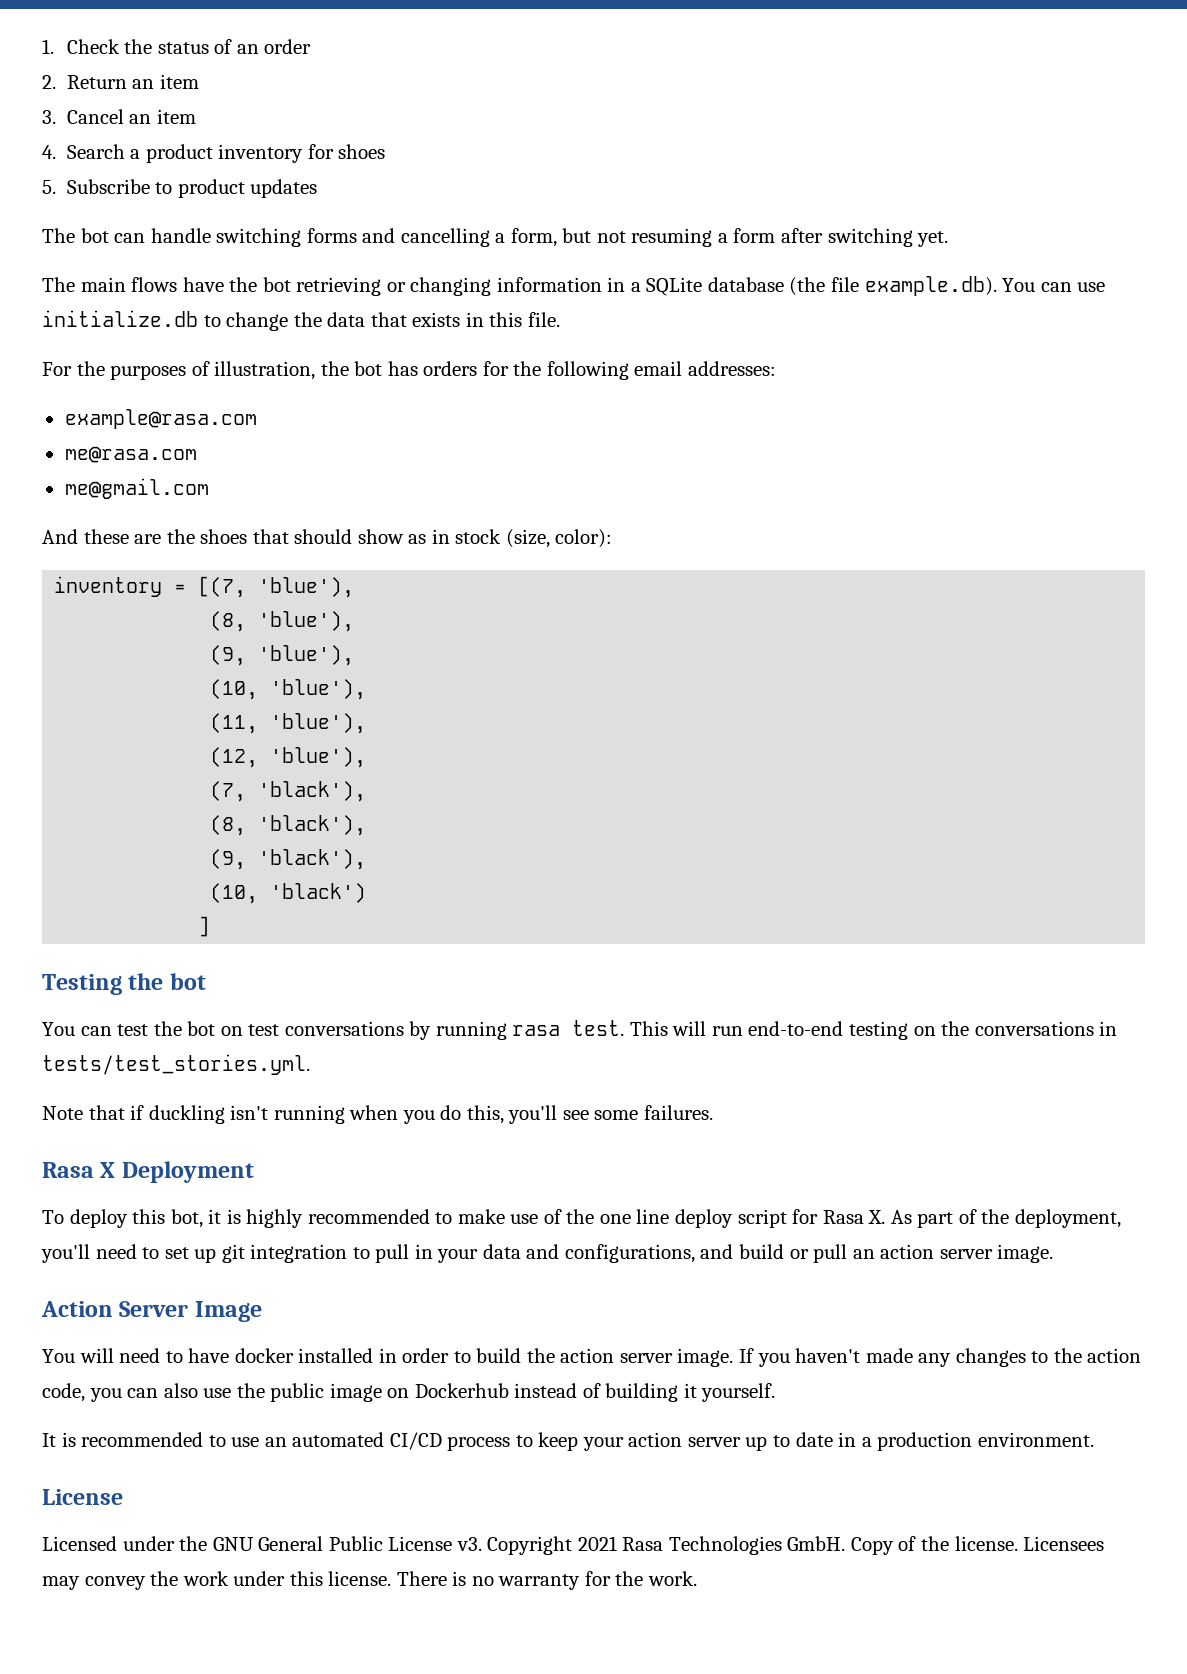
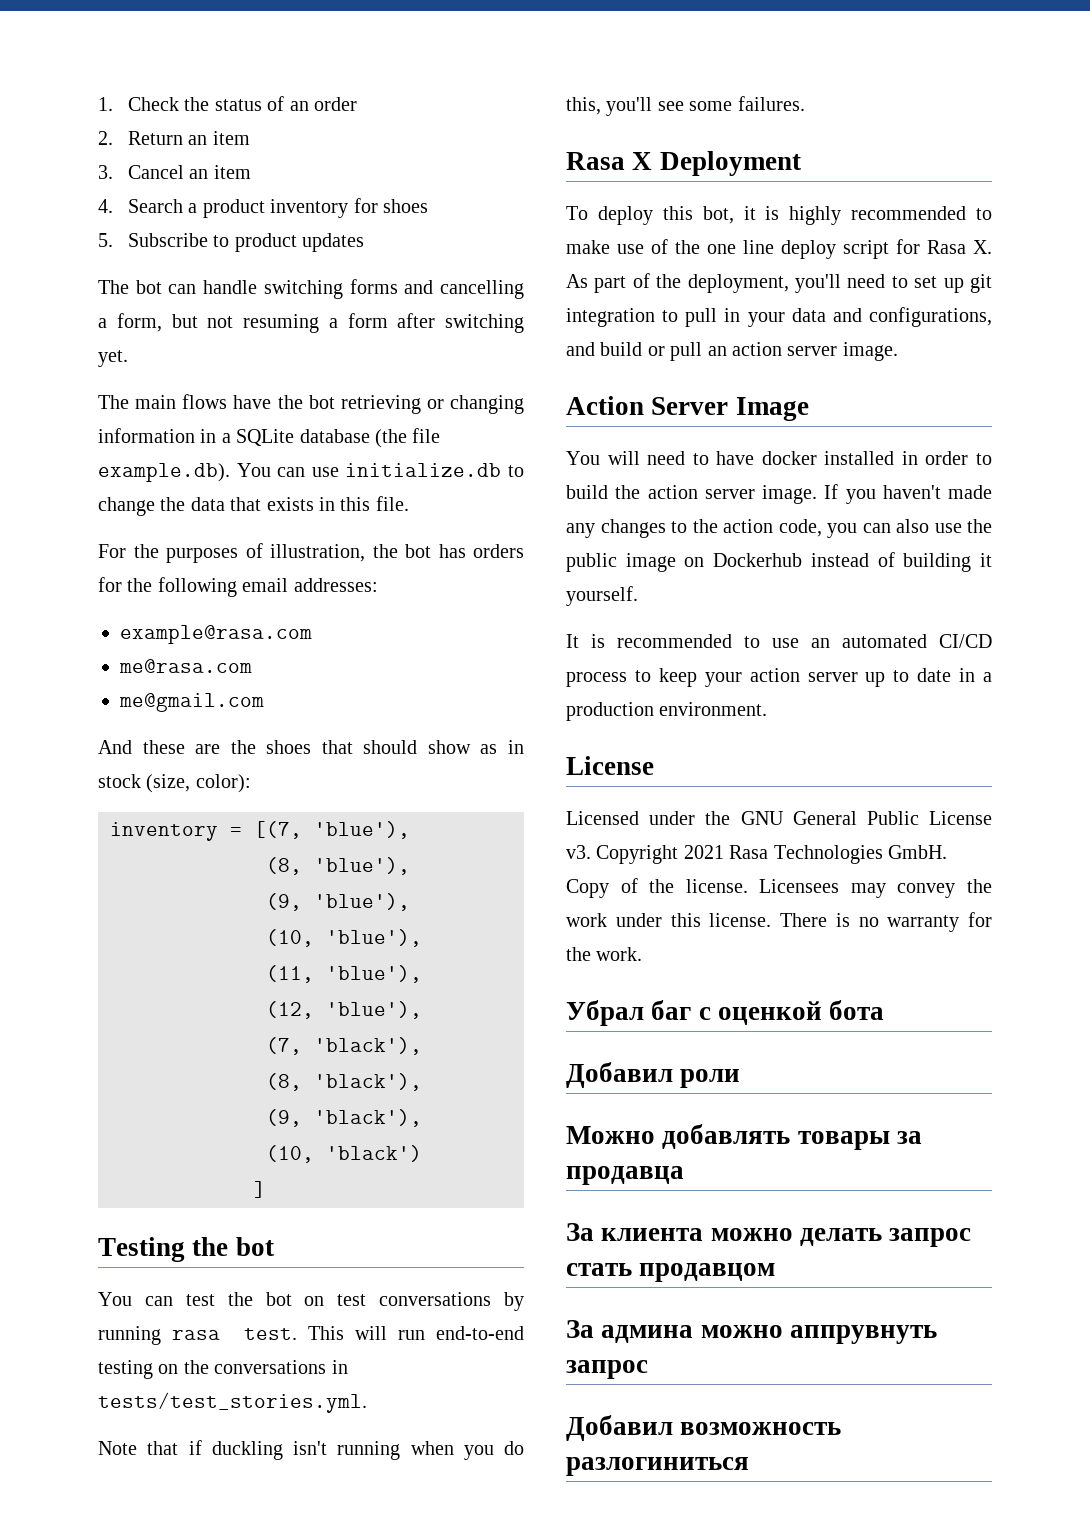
+ Убрал баг с оценкой бота
+ Добавил роли
+ Можно добавлять товары за продавца
+ За клиента можно делать запрос стать продавцом
+ За админа можно аппрувнуть запрос
+ Добавил возможность разлогиниться

